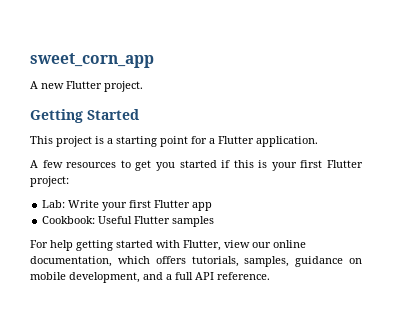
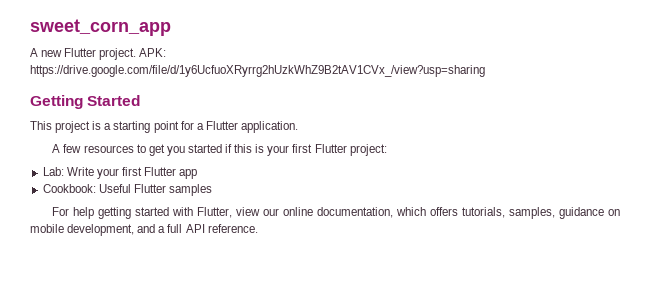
+ APK: https://drive.google.com/file/d/1y6UcfuoXRyrrg2hUzkWhZ9B2tAV1CVx_/view?usp=sharing

